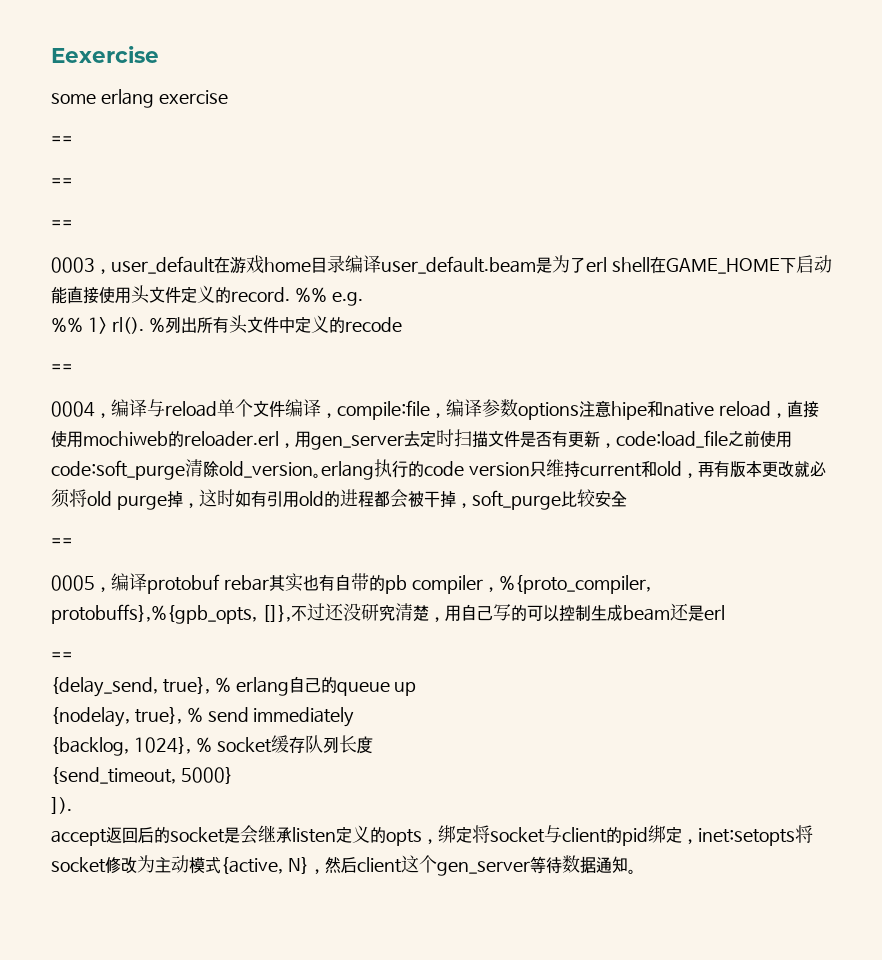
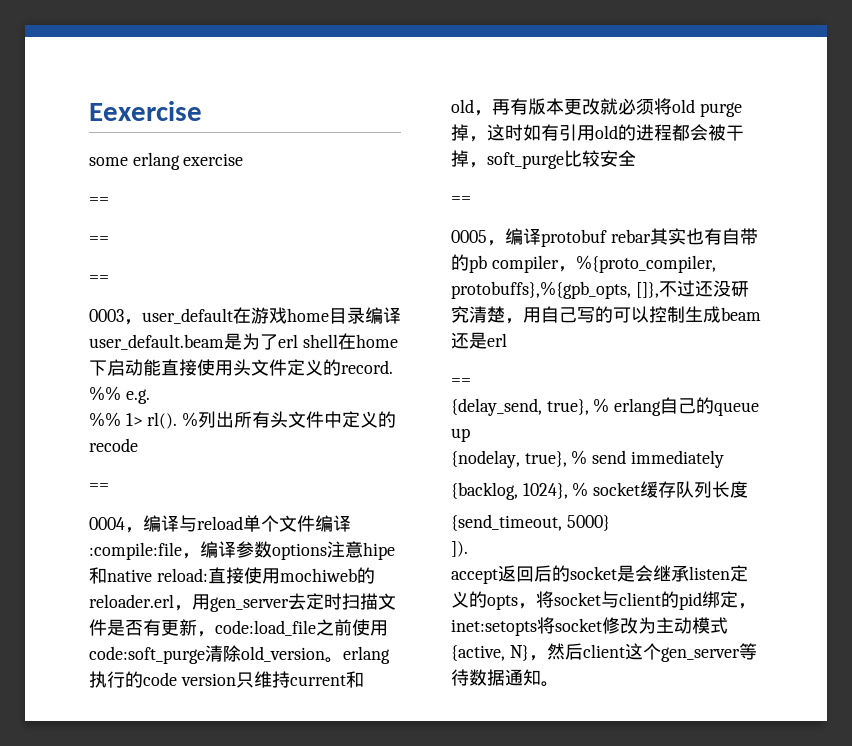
- 0003，user_default在游戏home目录编译user_default.beam是为了erl shell在GAME_HOME下启动能直接使用头文件定义的record.
+ 0003，user_default在游戏home目录编译user_default.beam是为了erl shell在home下启动能直接使用头文件定义的record.
- 0004，编译与reload单个文件编译，compile:file，编译参数options注意hipe和native reload，直接使用mochiweb的reloader.erl，用gen_server去定时扫描文件是否有更新，code:load_file之前使用code:soft_purge清除old_version。erlang执行的code version只维持current和old，再有版本更改就必须将old purge掉，这时如有引用old的进程都会被干掉，soft_purge比较安全
+ 0004，编译与reload单个文件编译:compile:file，编译参数options注意hipe和native reload:直接使用mochiweb的reloader.erl，用gen_server去定时扫描文件是否有更新，code:load_file之前使用code:soft_purge清除old_version。erlang执行的code version只维持current和old，再有版本更改就必须将old purge掉，这时如有引用old的进程都会被干掉，soft_purge比较安全
- accept返回后的socket是会继承listen定义的opts，绑定将socket与client的pid绑定，inet:setopts将socket修改为主动模式{active, N}，然后client这个gen_server等待数据通知。
+ accept返回后的socket是会继承listen定义的opts，将socket与client的pid绑定，inet:setopts将socket修改为主动模式{active, N}，然后client这个gen_server等待数据通知。

